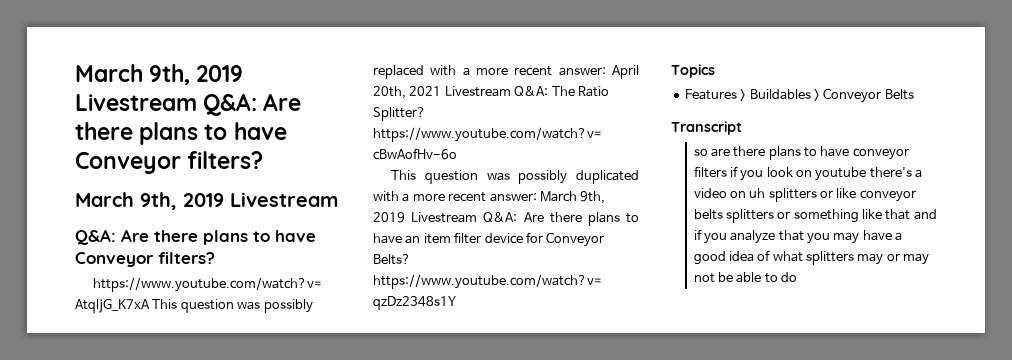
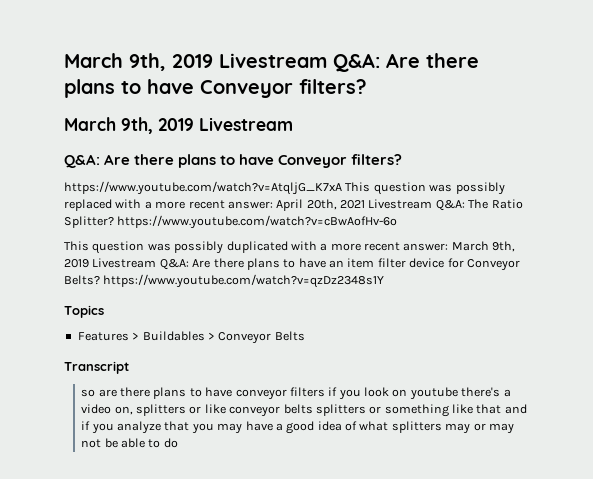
- so are there plans to have conveyor filters if you look on youtube there's a video on uh splitters or like conveyor belts splitters or something like that and if you analyze that you may have a good idea of what splitters may or may not be able to do
+ so are there plans to have conveyor filters if you look on youtube there's a video on, splitters or like conveyor belts splitters or something like that and if you analyze that you may have a good idea of what splitters may or may not be able to do

